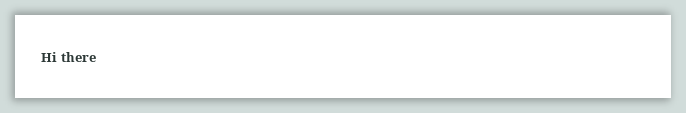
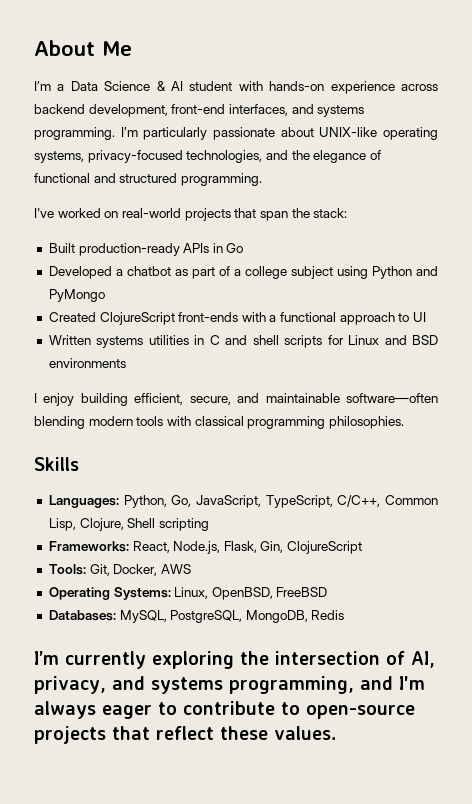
- Hi there
+ About Me
+ I’m a Data Science & AI student with hands-on experience across backend development, front-end interfaces, and systems programming. I’m particularly passionate about UNIX-like operating systems, privacy-focused technologies, and the elegance of functional and structured programming.
+ I've worked on real-world projects that span the stack:
+ Built production-ready APIs in Go
+ Developed a chatbot as part of a college subject using Python and PyMongo
+ Created ClojureScript front-ends with a functional approach to UI
+ Written systems utilities in C and shell scripts for Linux and BSD environments
+ I enjoy building efficient, secure, and maintainable software—often blending modern tools with classical programming philosophies.
+ Skills
+ Languages: Python, Go, JavaScript, TypeScript, C/C++, Common Lisp, Clojure, Shell scripting
+ Frameworks: React, Node.js, Flask, Gin, ClojureScript
+ Tools: Git, Docker, AWS
+ Operating Systems: Linux, OpenBSD, FreeBSD
+ Databases: MySQL, PostgreSQL, MongoDB, Redis
+ I’m currently exploring the intersection of AI, privacy, and systems programming, and I'm always eager to contribute to open-source projects that reflect these values.

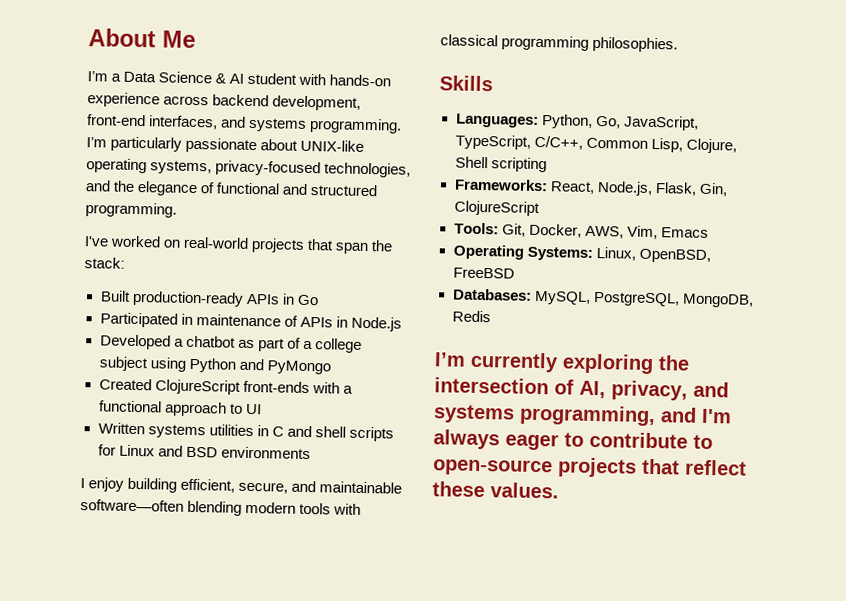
+ Participated in maintenance of APIs in Node.js
- Tools: Git, Docker, AWS
+ Tools: Git, Docker, AWS, Vim, Emacs

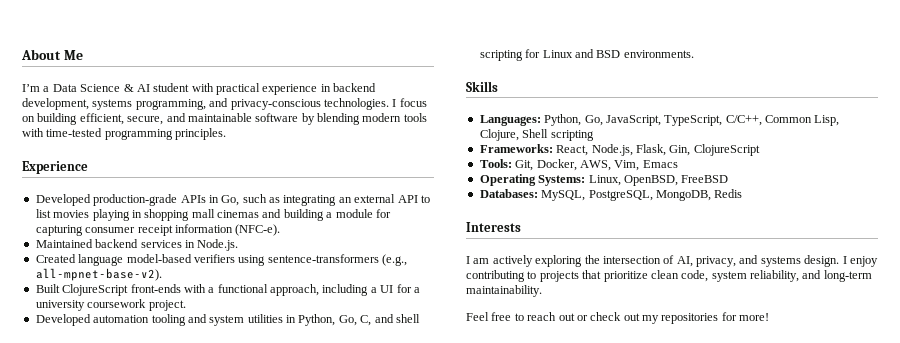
- I’m a Data Science & AI student with hands-on experience across backend development, front-end interfaces, and systems programming. I’m particularly passionate about UNIX-like operating systems, privacy-focused technologies, and the elegance of functional and structured programming.
- I've worked on real-world projects that span the stack:
- Built production-ready APIs in Go
- Participated in maintenance of APIs in Node.js
- Developed a chatbot as part of a college subject using Python and PyMongo
- Created ClojureScript front-ends with a functional approach to UI
- Written systems utilities in C and shell scripts for Linux and BSD environments
- I enjoy building efficient, secure, and maintainable software—often blending modern tools with classical programming philosophies.
+ I’m a Data Science & AI student with practical experience in backend development, systems programming, and privacy-conscious technologies. I focus on building efficient, secure, and maintainable software by blending modern tools with time-tested programming principles.
+ Experience
+ Developed production-grade APIs in Go, such as integrating an external API to list movies playing in shopping mall cinemas and building a module for capturing consumer receipt information (NFC-e).
+ Maintained backend services in Node.js.
+ Created language model-based verifiers using sentence-transformers (e.g., all-mpnet-base-v2).
+ Built ClojureScript front-ends with a functional approach, including a UI for a university coursework project.
+ Developed automation tooling and system utilities in Python, Go, C, and shell scripting for Linux and BSD environments.
- I’m currently exploring the intersection of AI, privacy, and systems programming, and I'm always eager to contribute to open-source projects that reflect these values.
+ Interests
+ I am actively exploring the intersection of AI, privacy, and systems design. I enjoy contributing to projects that prioritize clean code, system reliability, and long-term maintainability.
+ Feel free to reach out or check out my repositories for more!

